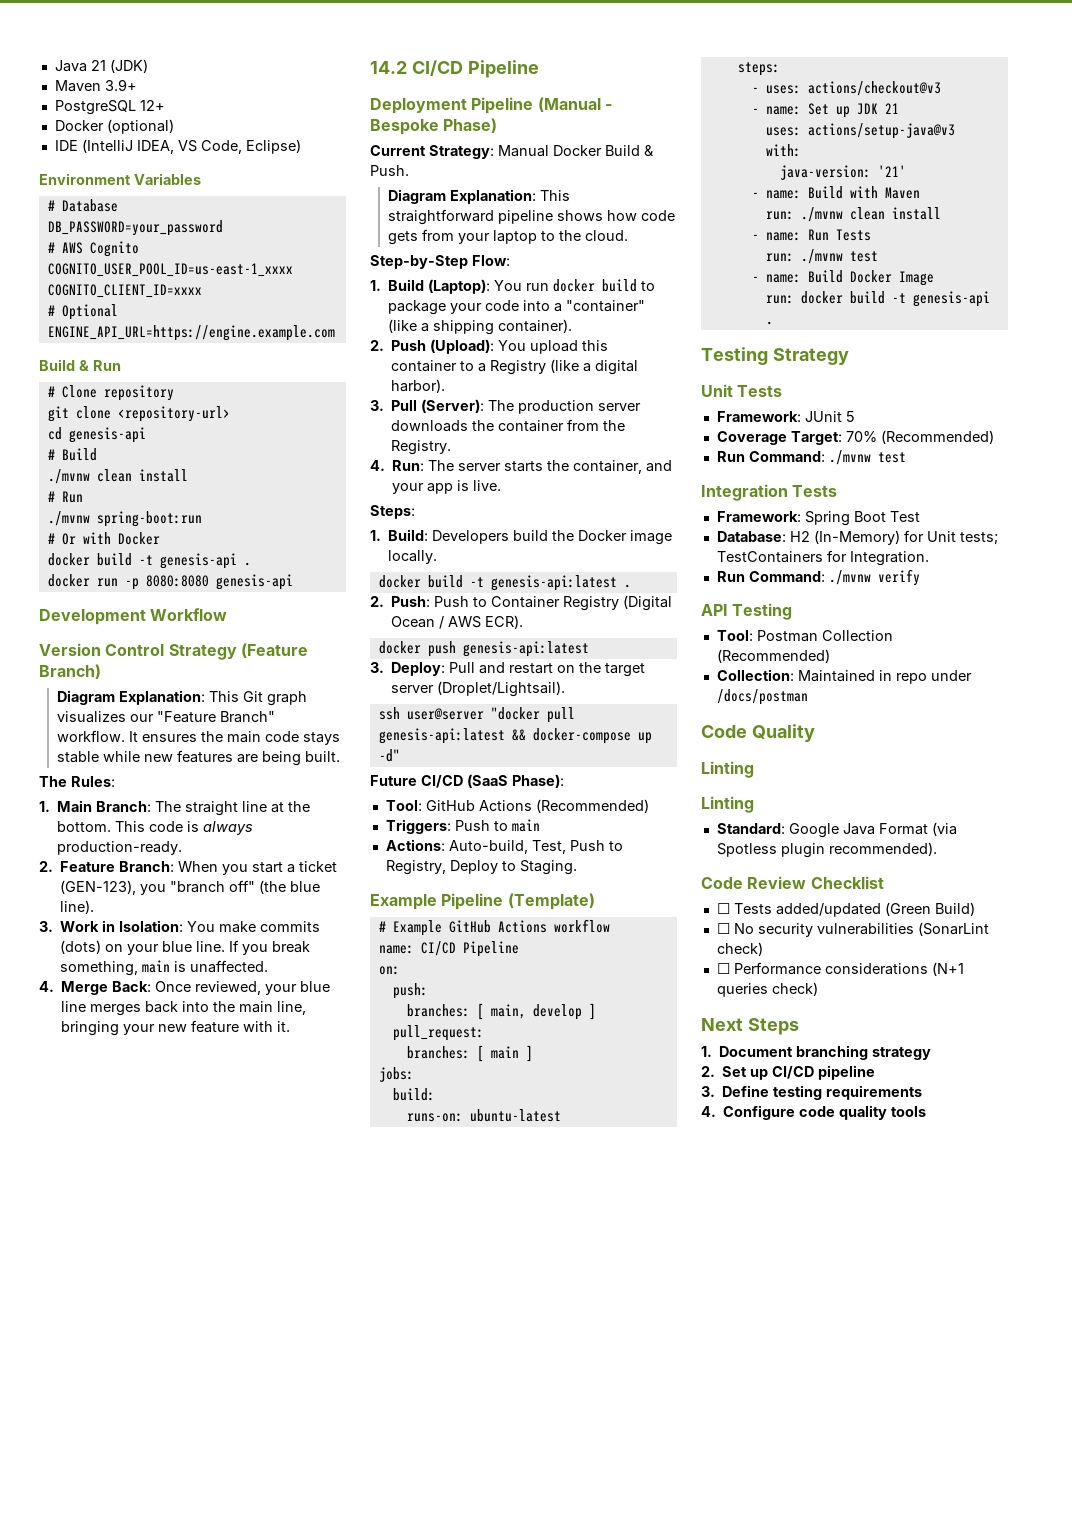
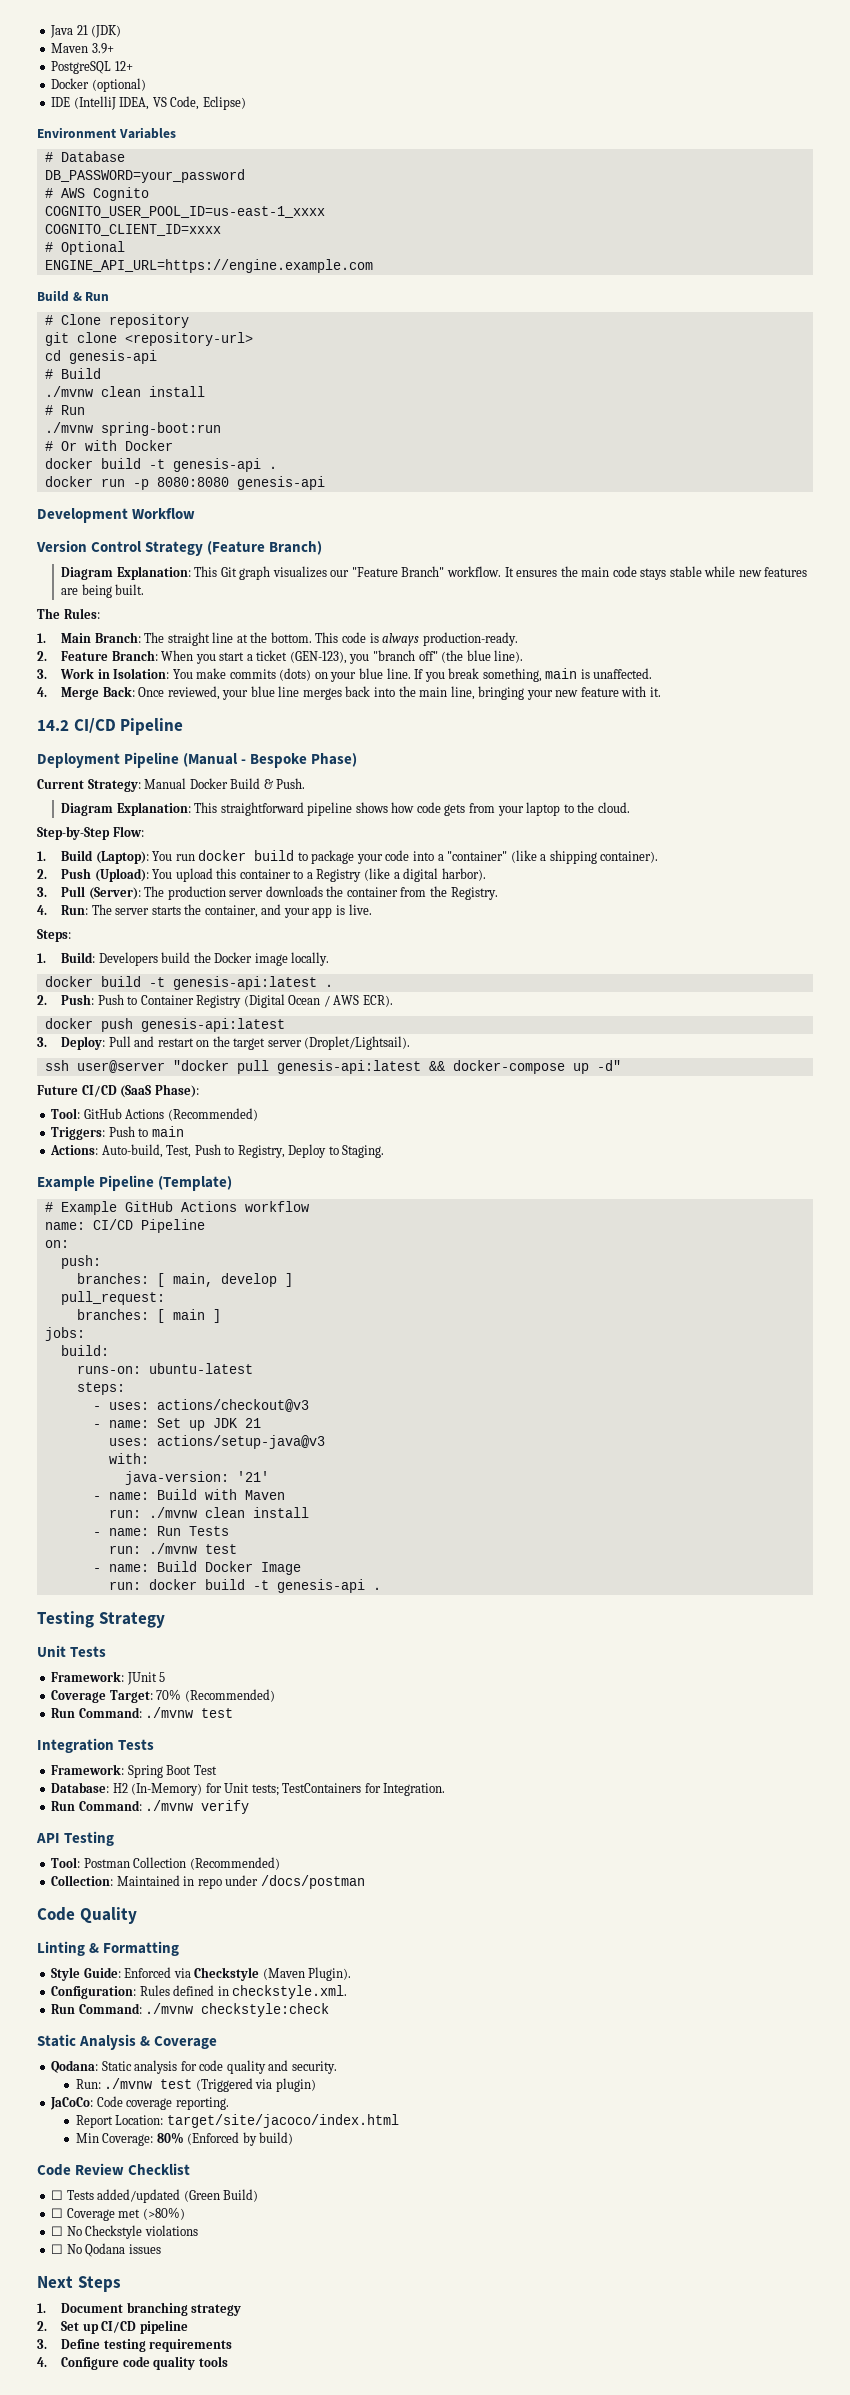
  Code Quality
- Linting
- Linting
- Standard: Google Java Format (via Spotless plugin recommended).
+ Linting & Formatting
+ Style Guide: Enforced via Checkstyle (Maven Plugin).
+ Configuration: Rules defined in checkstyle.xml.
+ Run Command: ./mvnw checkstyle:check
+ Static Analysis & Coverage
+ Qodana: Static analysis for code quality and security.
+ Run: ./mvnw test (Triggered via plugin)
+ JaCoCo: Code coverage reporting.
+ Report Location: target/site/jacoco/index.html
+ Min Coverage: 80% (Enforced by build)
- ☐ No security vulnerabilities (SonarLint check)
- ☐ Performance considerations (N+1 queries check)
+ ☐ Coverage met (>80%)
+ ☐ No Checkstyle violations
+ ☐ No Qodana issues

